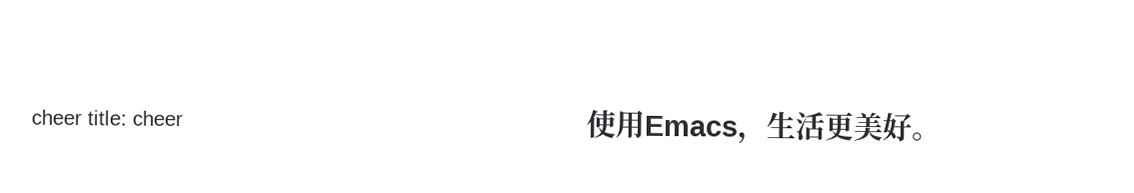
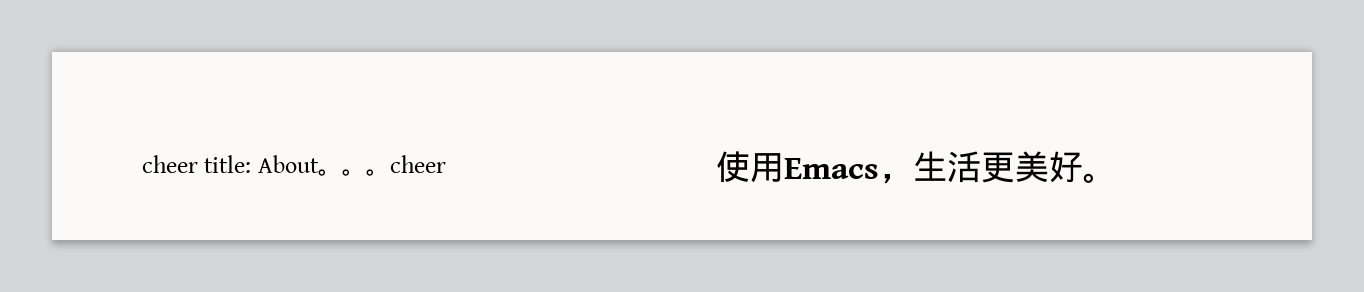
- cheer title: cheer
+ cheer title: About。。。cheer

